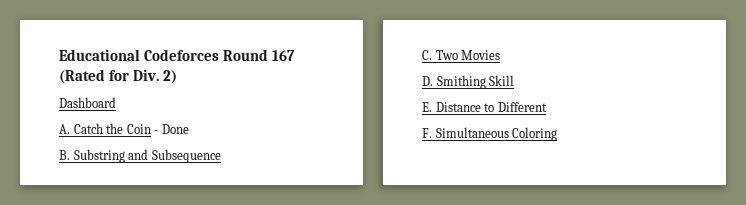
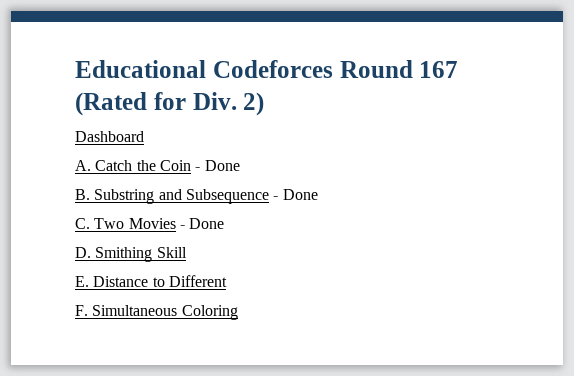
- B. Substring and Subsequence
+ B. Substring and Subsequence - Done
- C. Two Movies
+ C. Two Movies - Done

